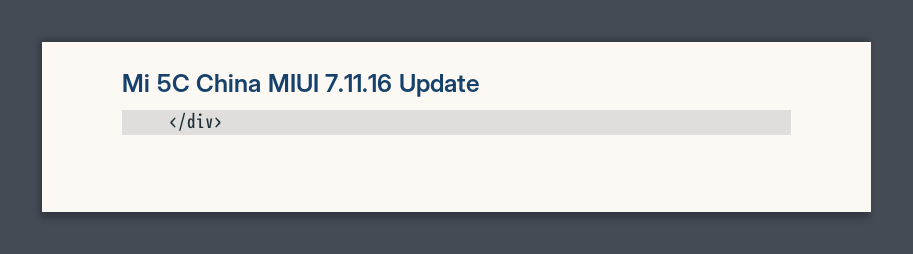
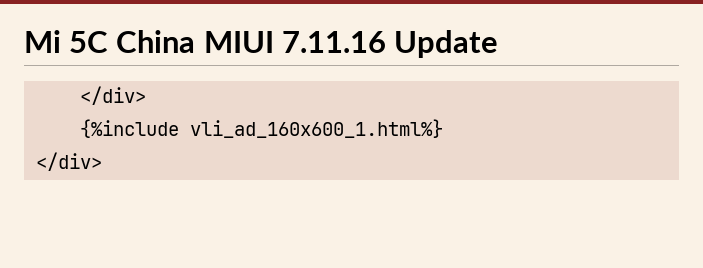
+ {%include vli_ad_160x600_1.html%}
+ </div>

